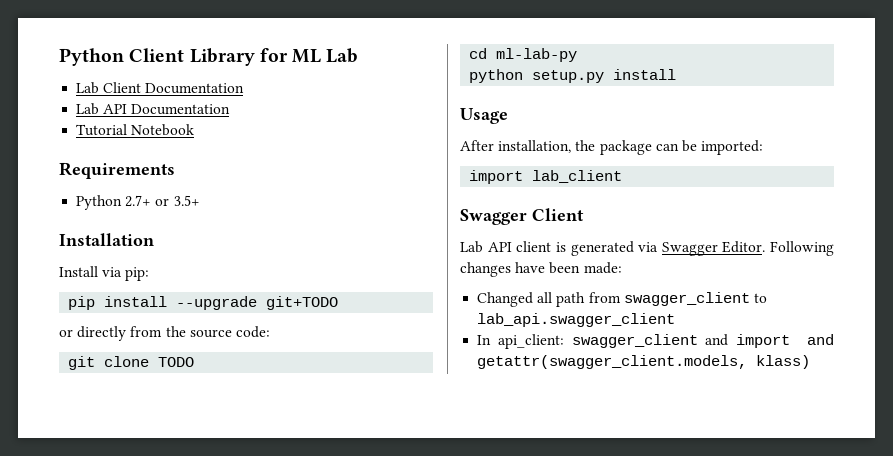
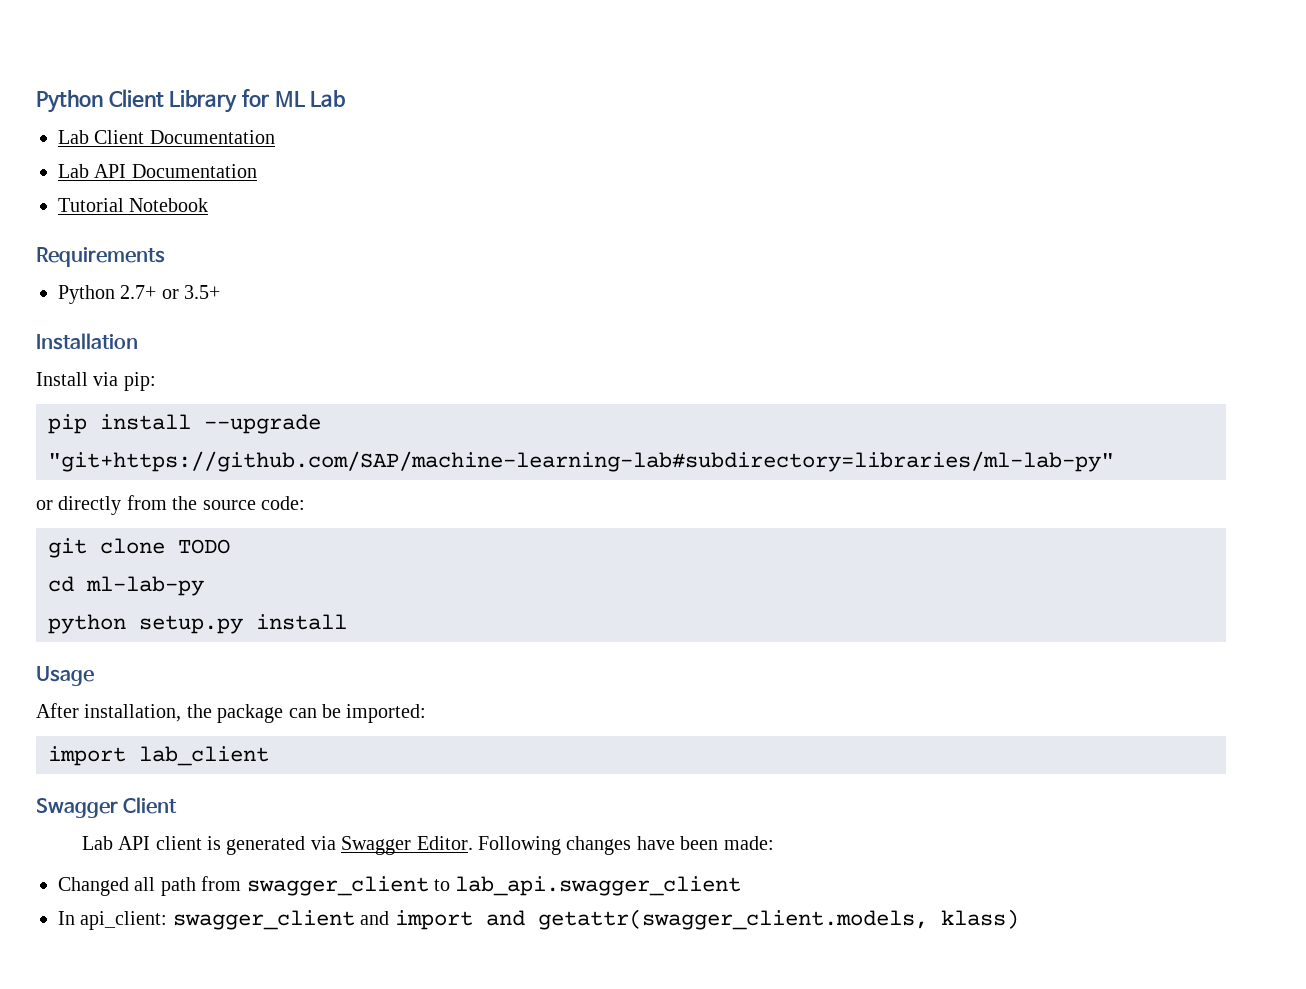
- pip install --upgrade git+TODO
+ pip install --upgrade "git+https://github.com/SAP/machine-learning-lab#subdirectory=libraries/ml-lab-py"

